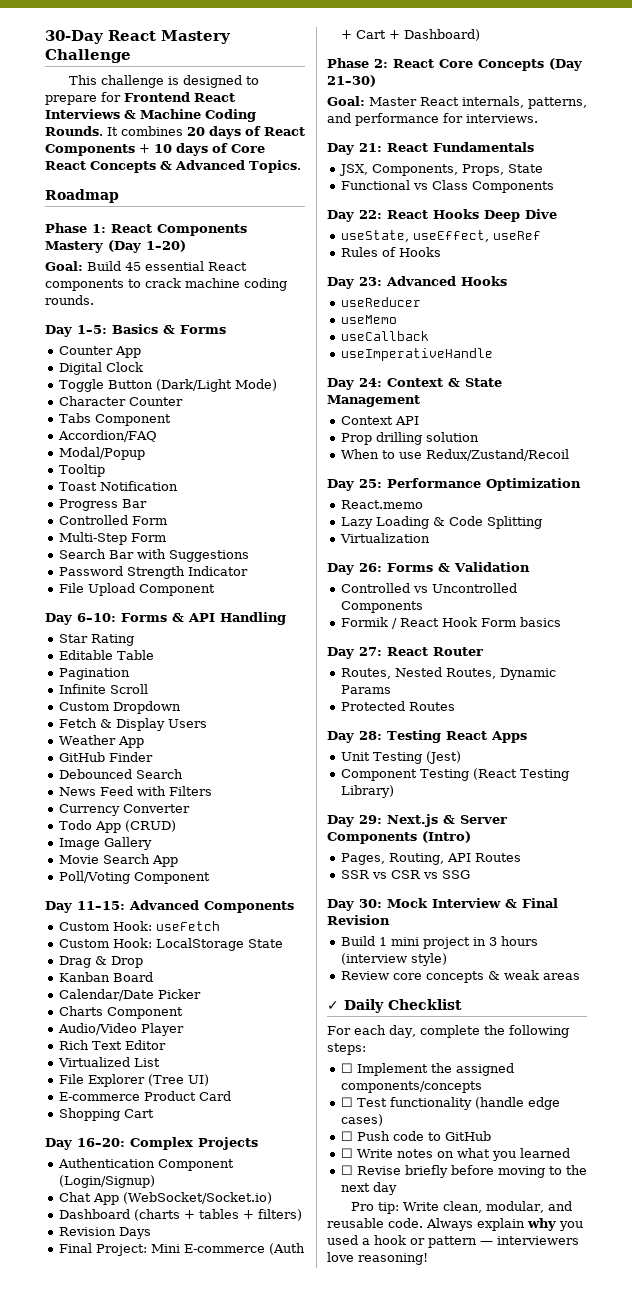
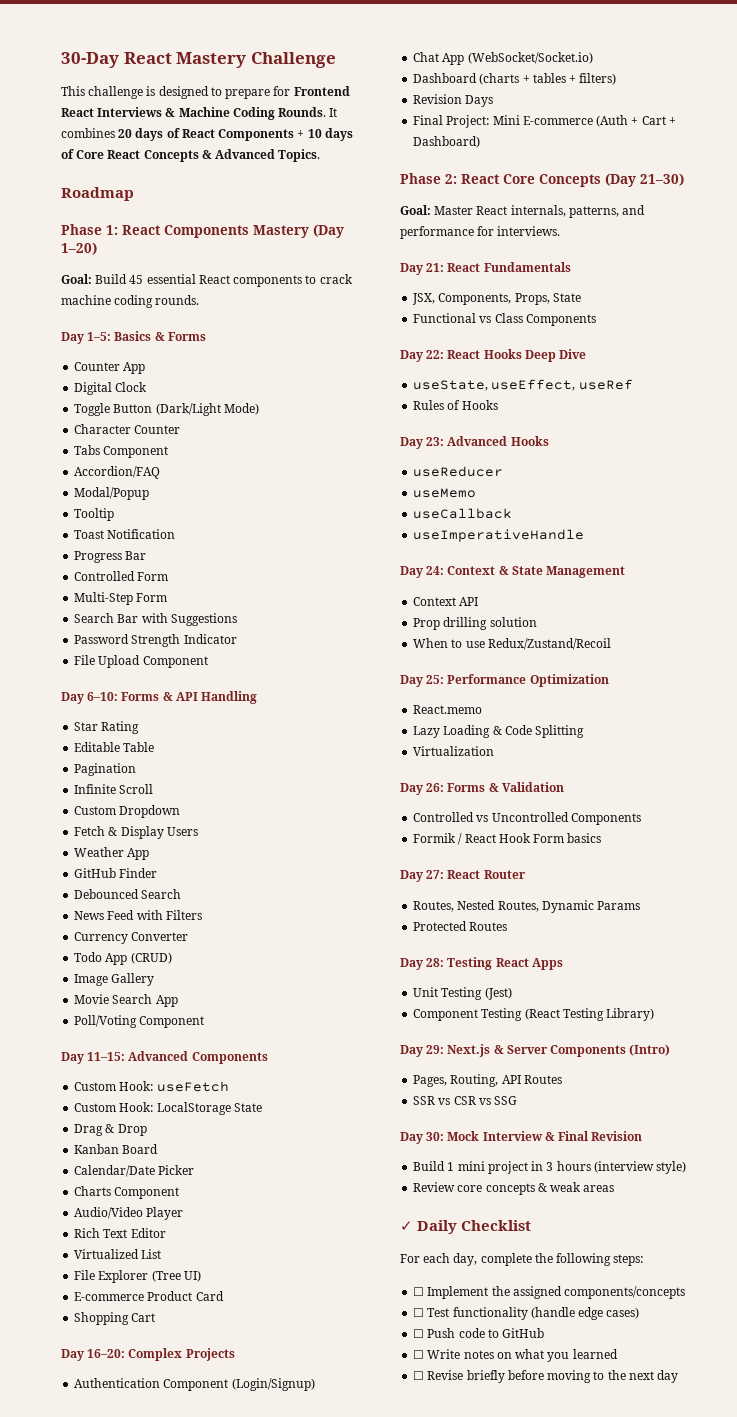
- Pro tip: Write clean, modular, and reusable code. Always explain why you used a hook or pattern — interviewers love reasoning!

